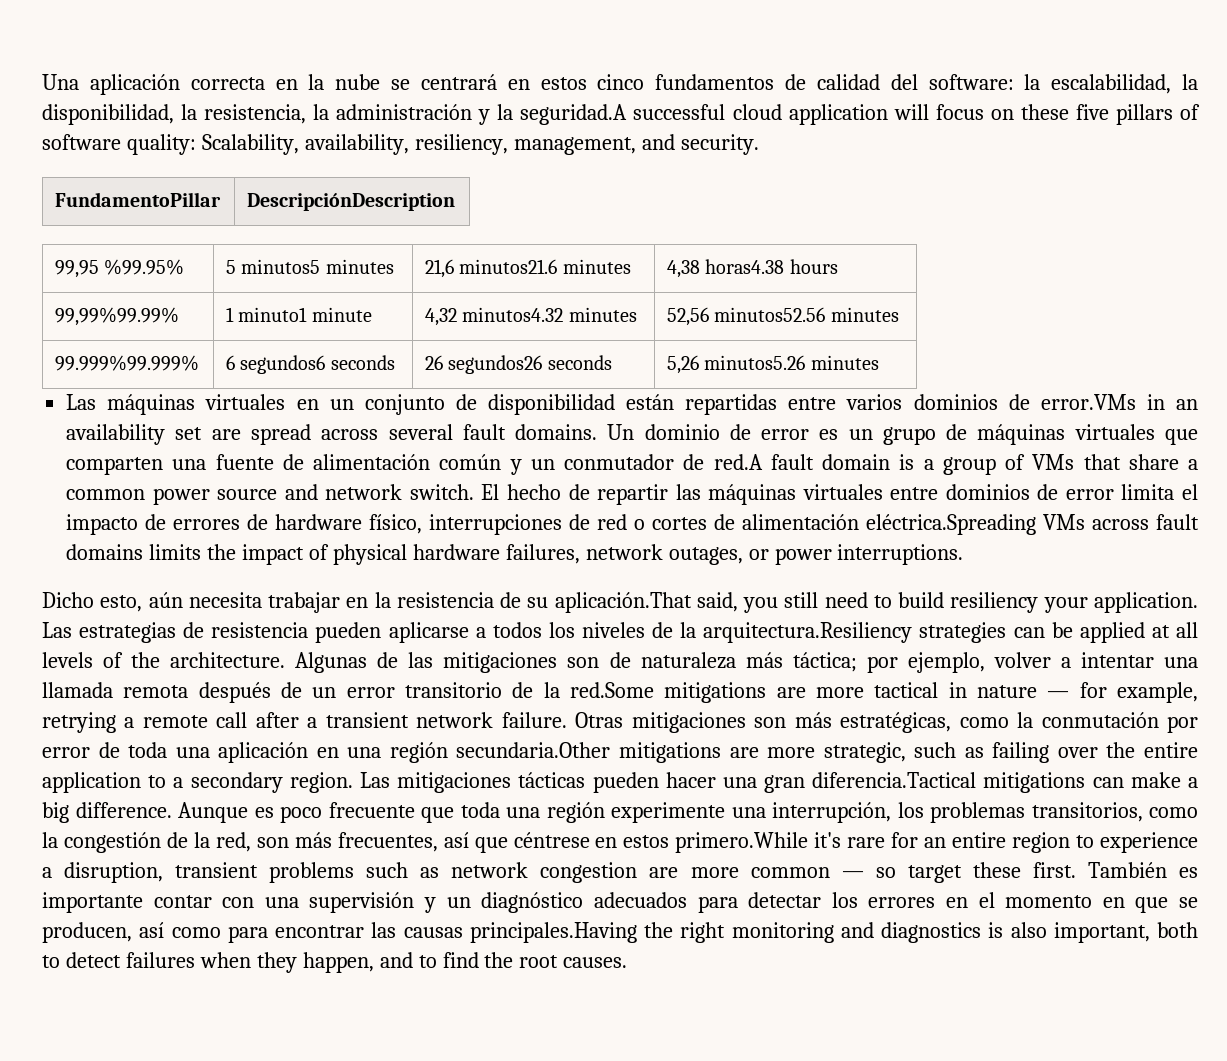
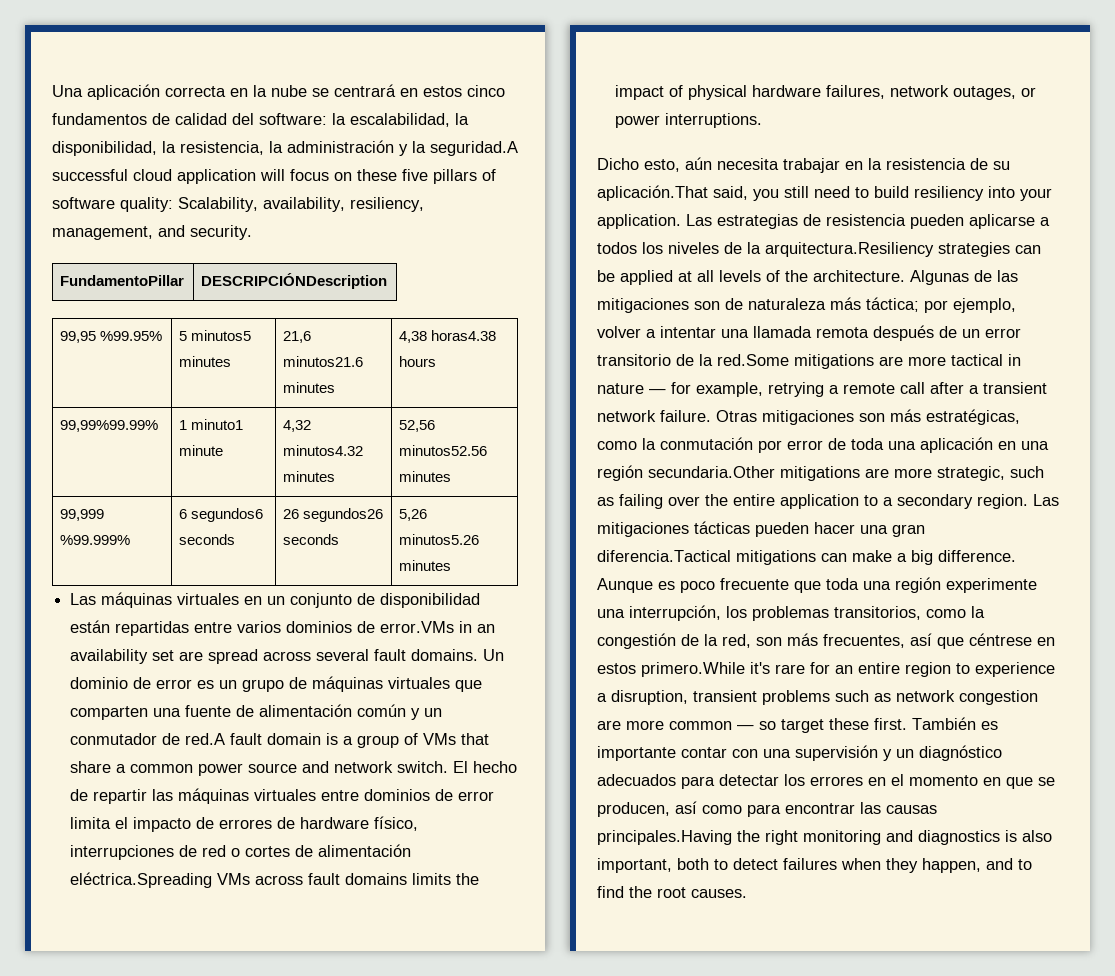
- FundamentoPillar | DescripciónDescription
+ FundamentoPillar | DESCRIPCIÓNDescription
- 99.999%99.999% | 6 segundos6 seconds | 26 segundos26 seconds | 5,26 minutos5.26 minutes
+ 99,999 %99.999% | 6 segundos6 seconds | 26 segundos26 seconds | 5,26 minutos5.26 minutes
- Dicho esto, aún necesita trabajar en la resistencia de su aplicación.That said, you still need to build resiliency your application.
+ Dicho esto, aún necesita trabajar en la resistencia de su aplicación.That said, you still need to build resiliency into your application.

